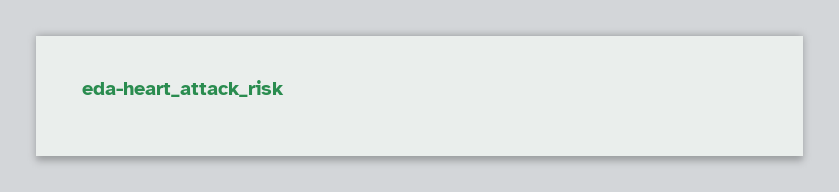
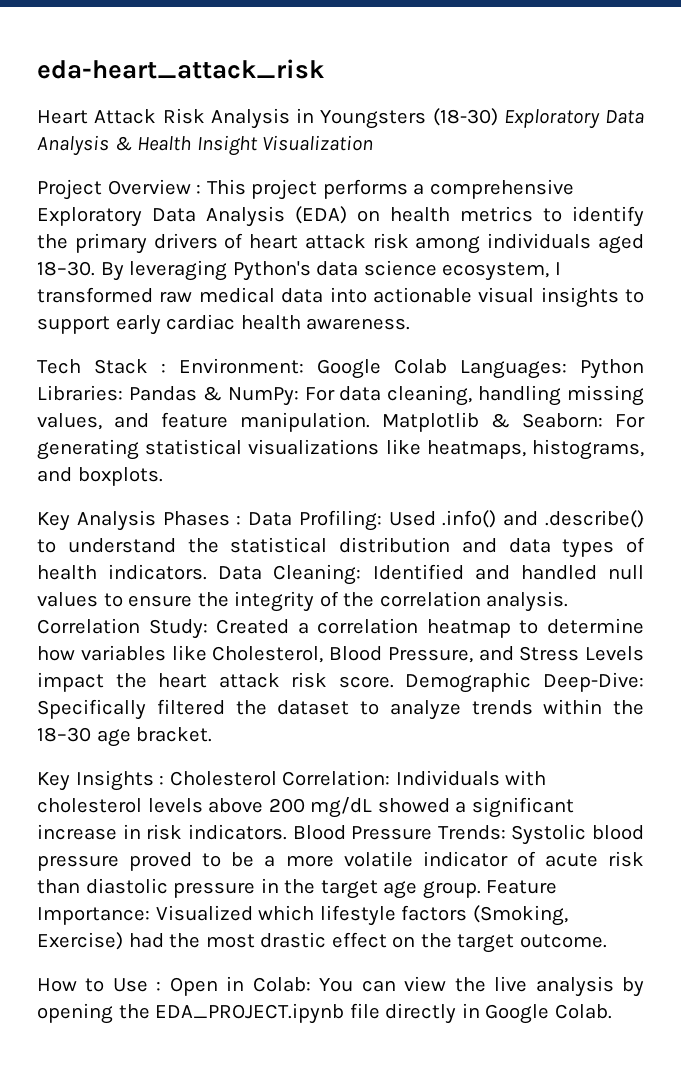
+ Heart Attack Risk Analysis in Youngsters (18-30) Exploratory Data Analysis & Health Insight Visualization
+ Project Overview : This project performs a comprehensive Exploratory Data Analysis (EDA) on health metrics to identify the primary drivers of heart attack risk among individuals aged 18–30. By leveraging Python's data science ecosystem, I transformed raw medical data into actionable visual insights to support early cardiac health awareness.
+ Tech Stack : Environment: Google Colab Languages: Python Libraries: Pandas & NumPy: For data cleaning, handling missing values, and feature manipulation. Matplotlib & Seaborn: For generating statistical visualizations like heatmaps, histograms, and boxplots.
+ Key Analysis Phases : Data Profiling: Used .info() and .describe() to understand the statistical distribution and data types of health indicators. Data Cleaning: Identified and handled null values to ensure the integrity of the correlation analysis. Correlation Study: Created a correlation heatmap to determine how variables like Cholesterol, Blood Pressure, and Stress Levels impact the heart attack risk score. Demographic Deep-Dive: Specifically filtered the dataset to analyze trends within the 18–30 age bracket.
+ Key Insights : Cholesterol Correlation: Individuals with cholesterol levels above 200 mg/dL showed a significant increase in risk indicators. Blood Pressure Trends: Systolic blood pressure proved to be a more volatile indicator of acute risk than diastolic pressure in the target age group. Feature Importance: Visualized which lifestyle factors (Smoking, Exercise) had the most drastic effect on the target outcome.
+ How to Use : Open in Colab: You can view the live analysis by opening the EDA_PROJECT.ipynb file directly in Google Colab.

